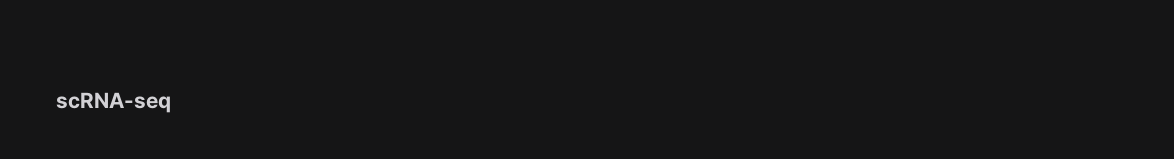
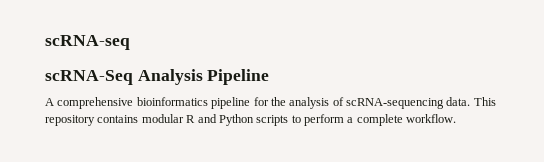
+ scRNA-Seq Analysis Pipeline
+ A comprehensive bioinformatics pipeline for the analysis of scRNA-sequencing data. This repository contains modular R and Python scripts to perform a complete workflow.

